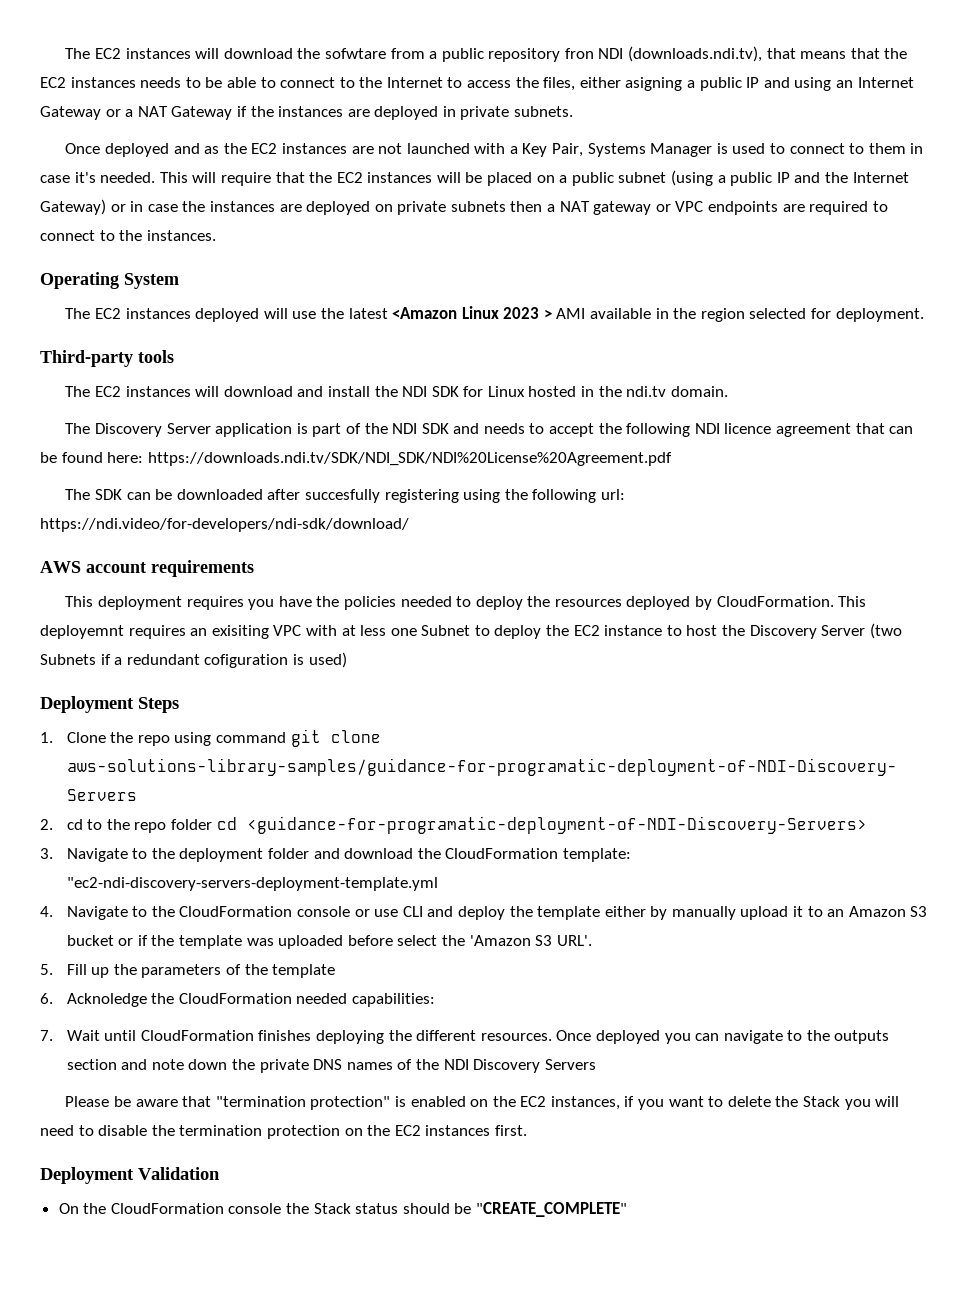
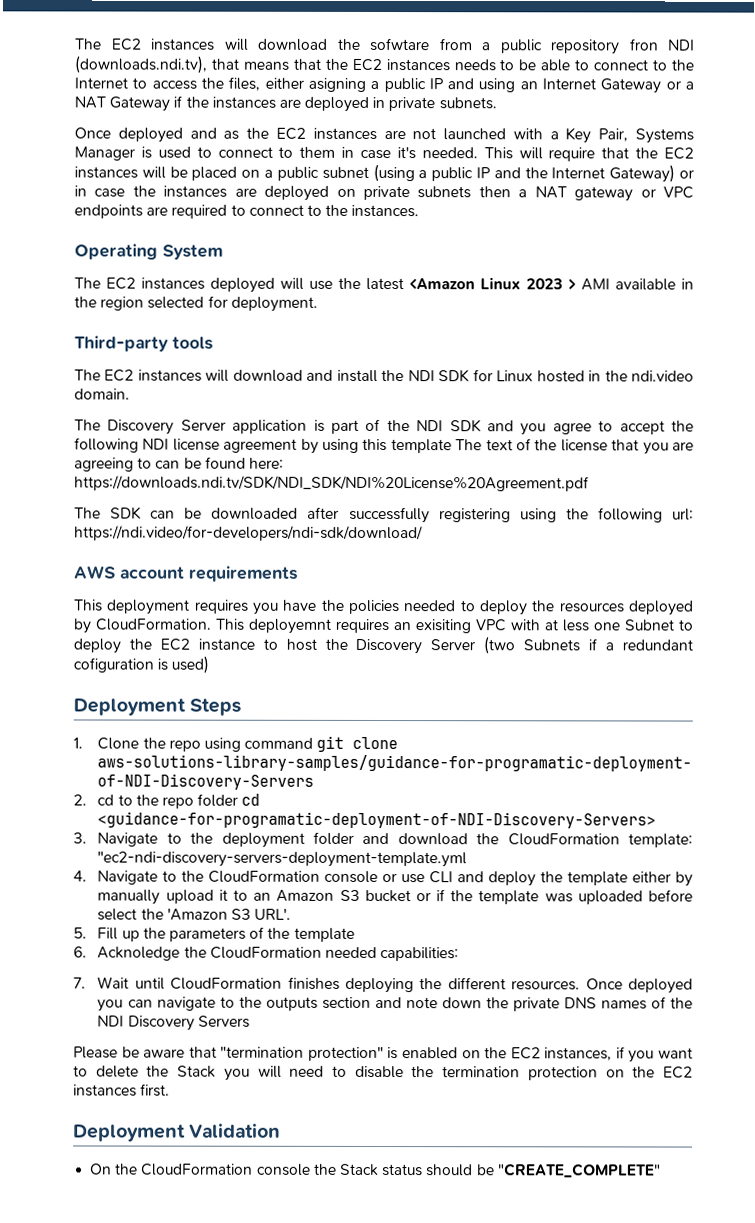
- The EC2 instances will download and install the NDI SDK for Linux hosted in the ndi.tv domain.
+ The EC2 instances will download and install the NDI SDK for Linux hosted in the ndi.video domain.
- The Discovery Server application is part of the NDI SDK and needs to accept the following NDI licence agreement that can be found here: https://downloads.ndi.tv/SDK/NDI_SDK/NDI%20License%20Agreement.pdf
+ The Discovery Server application is part of the NDI SDK and you agree to accept the following NDI license agreement by using this template The text of the license that you are agreeing to can be found here: https://downloads.ndi.tv/SDK/NDI_SDK/NDI%20License%20Agreement.pdf
- The SDK can be downloaded after succesfully registering using the following url: https://ndi.video/for-developers/ndi-sdk/download/
+ The SDK can be downloaded after successfully registering using the following url: https://ndi.video/for-developers/ndi-sdk/download/

